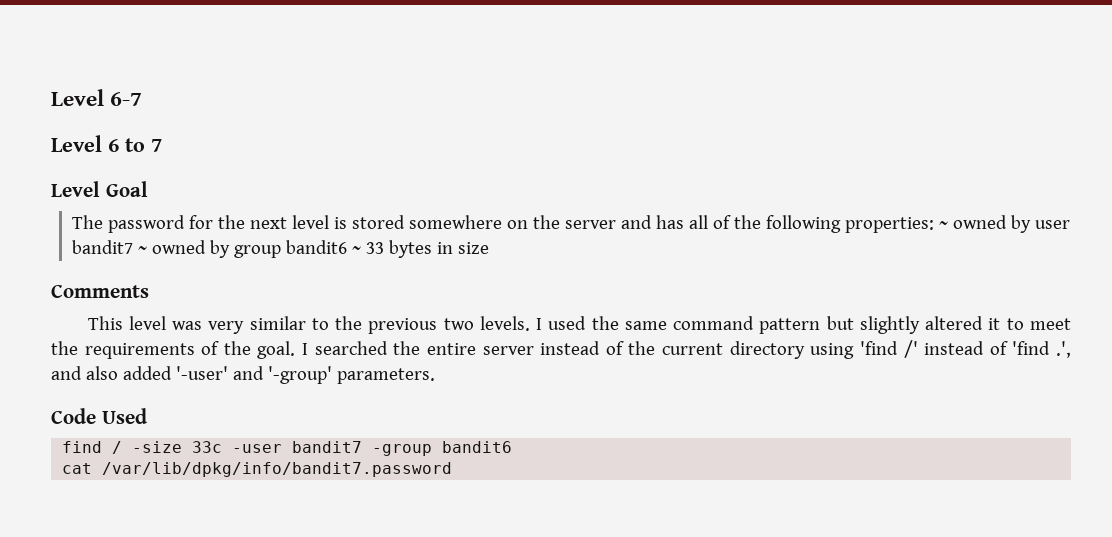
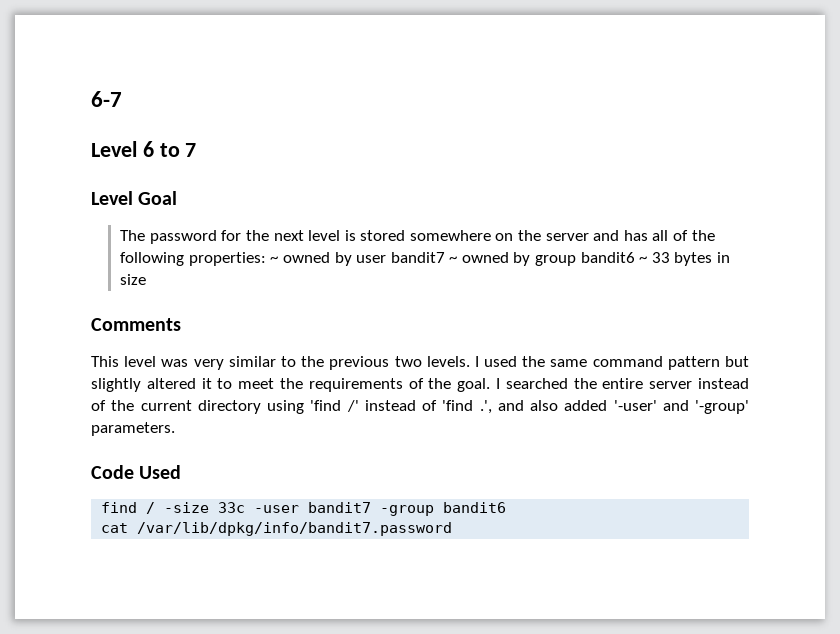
- Level 6-7
+ 6-7

